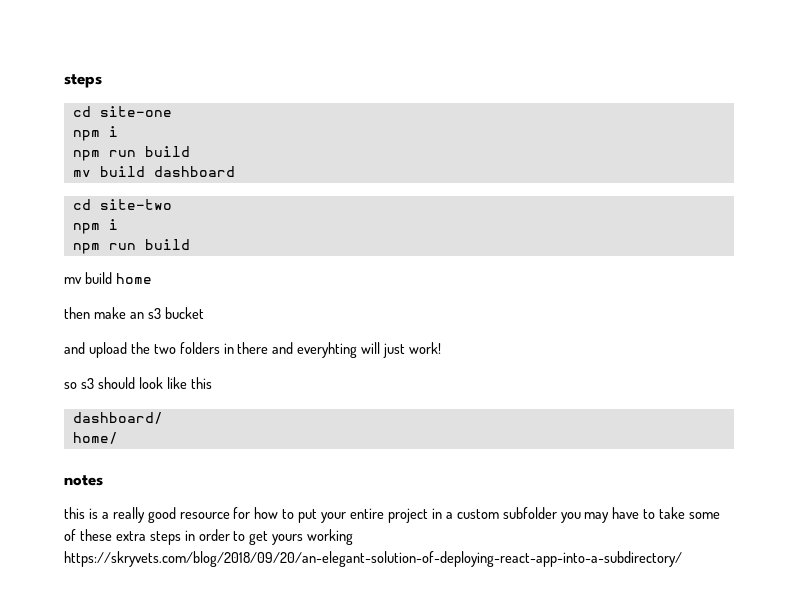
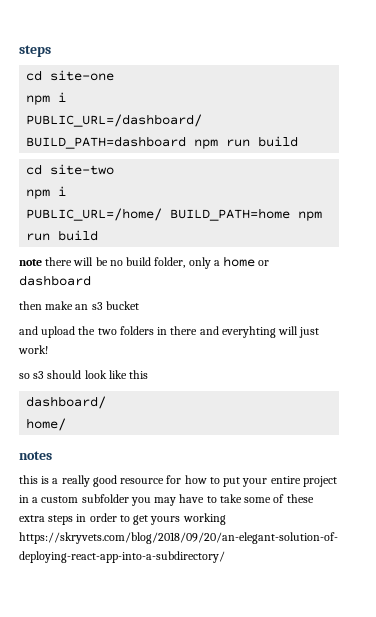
  cd site-one
  npm i
- npm run build
- mv build dashboard
+ PUBLIC_URL=/dashboard/ BUILD_PATH=dashboard npm run build
  cd site-two
  npm i
- npm run build
- mv build home
+ PUBLIC_URL=/home/ BUILD_PATH=home npm run build
+ note there will be no build folder, only a home or dashboard

